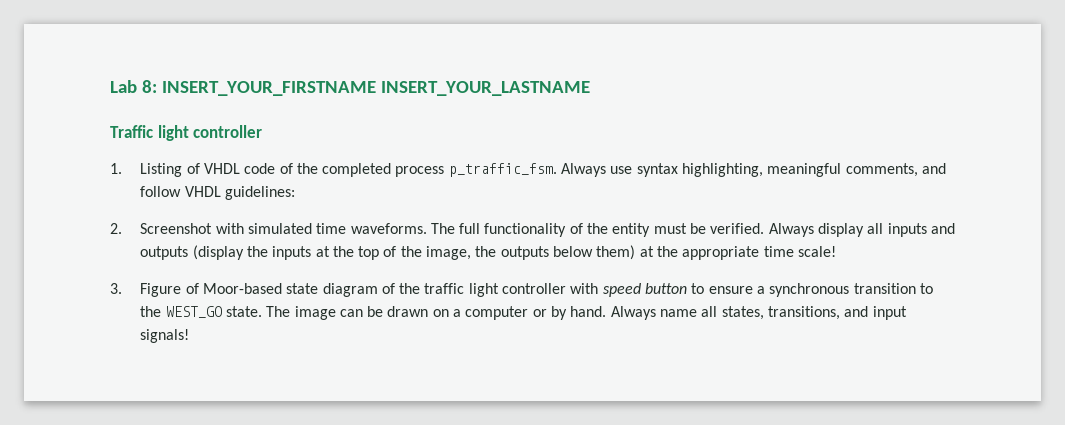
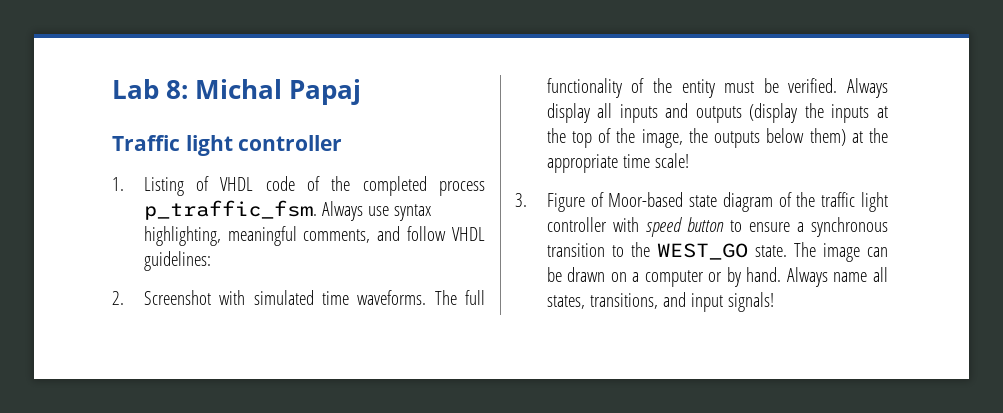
- Lab 8: INSERT_YOUR_FIRSTNAME INSERT_YOUR_LASTNAME
+ Lab 8: Michal Papaj

